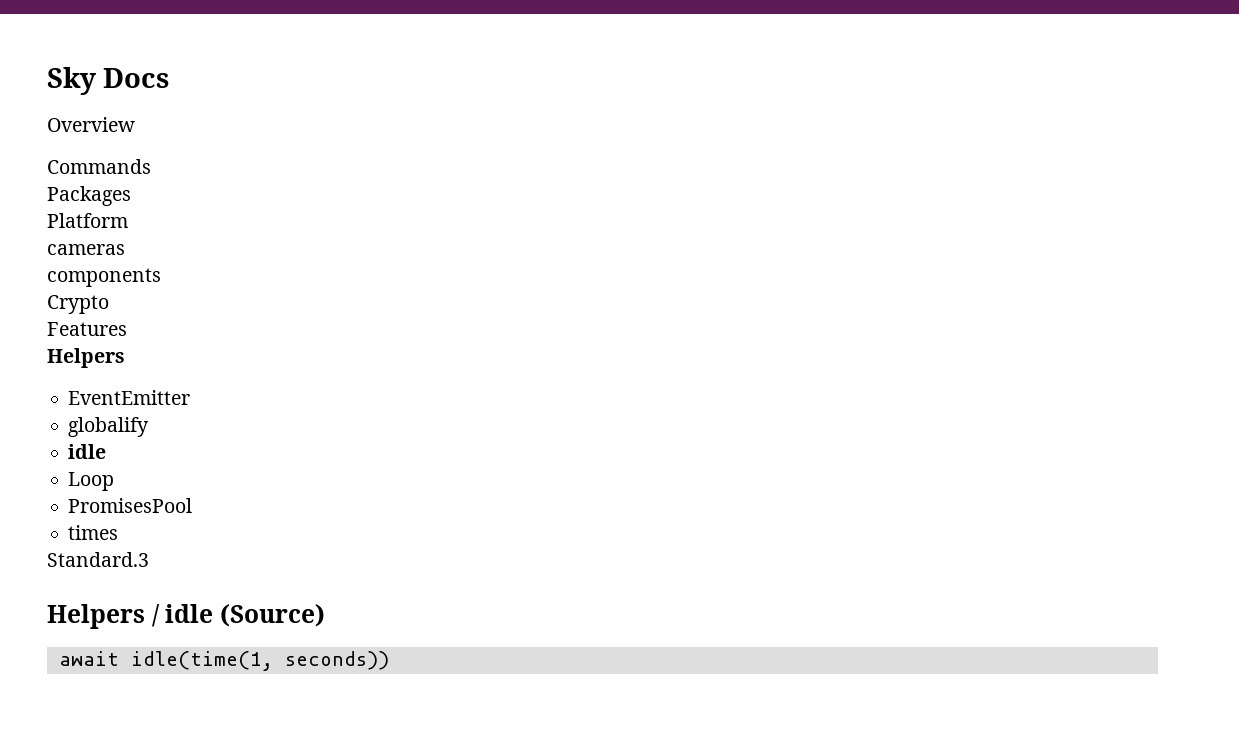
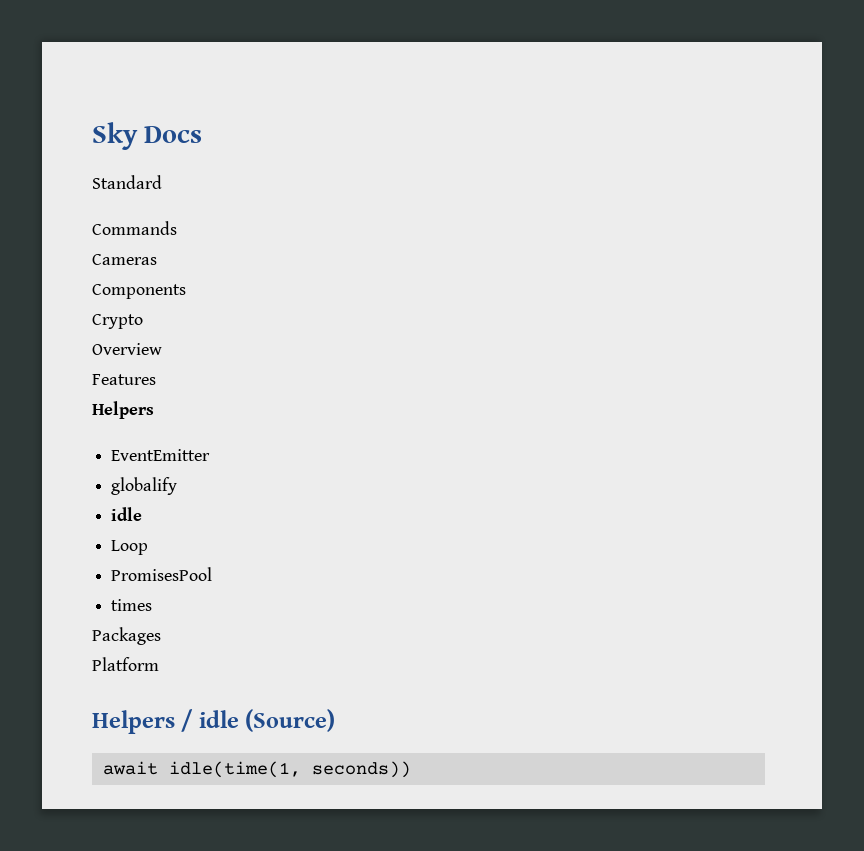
- Overview
+ Standard
- Packages
- Platform
- cameras
- components
+ Cameras
+ Components
+ Overview
- Standard.3
+ Packages
+ Platform

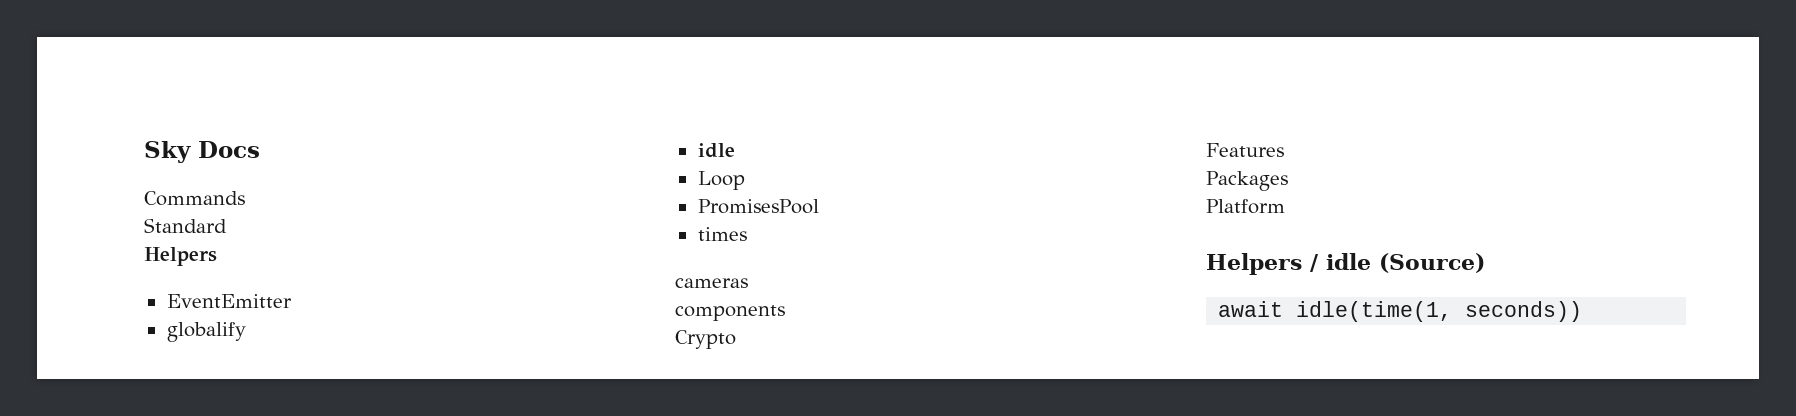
- Standard
- Cameras
- Components
- Crypto
- Overview
- Features
+ Standard
+ cameras
+ components
+ Crypto
+ Features

